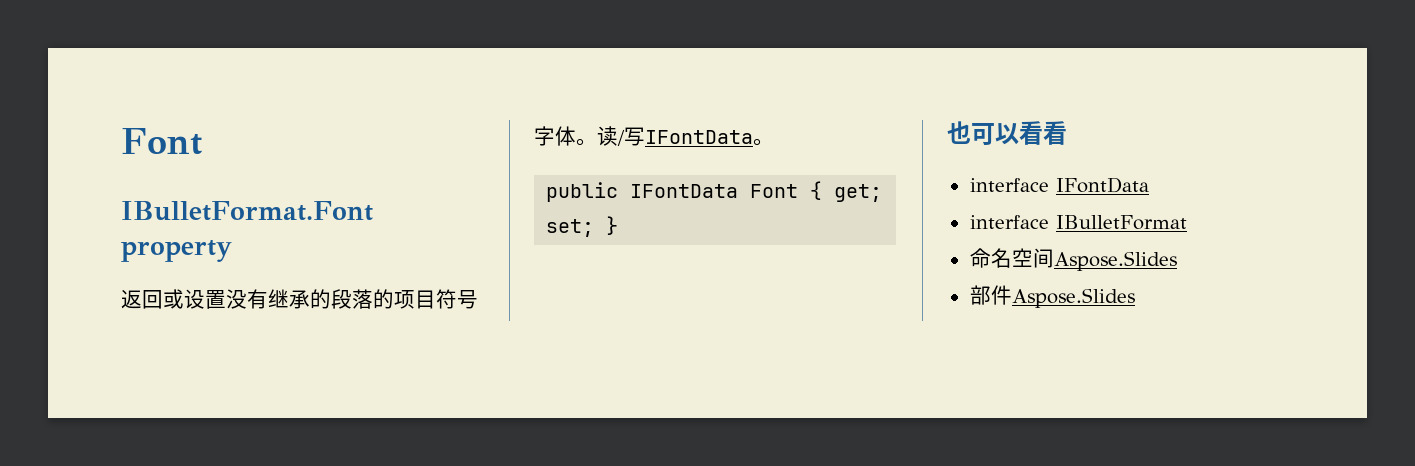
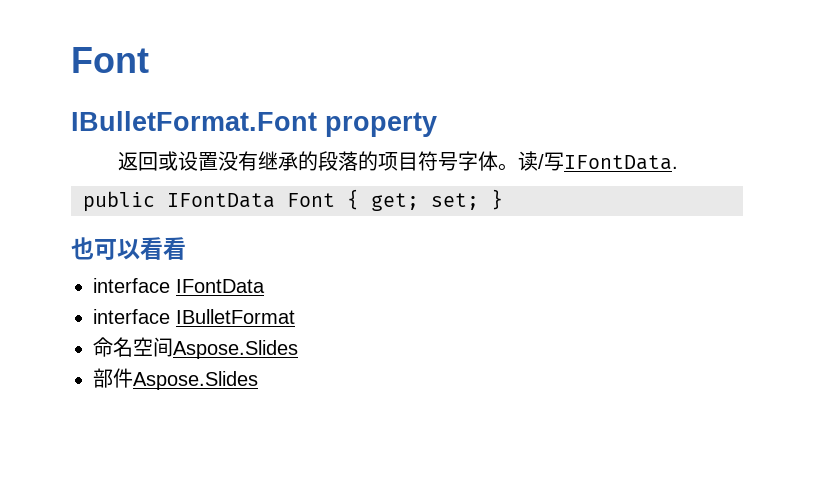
- 读/写IFontData。
+ 读/写IFontData.

